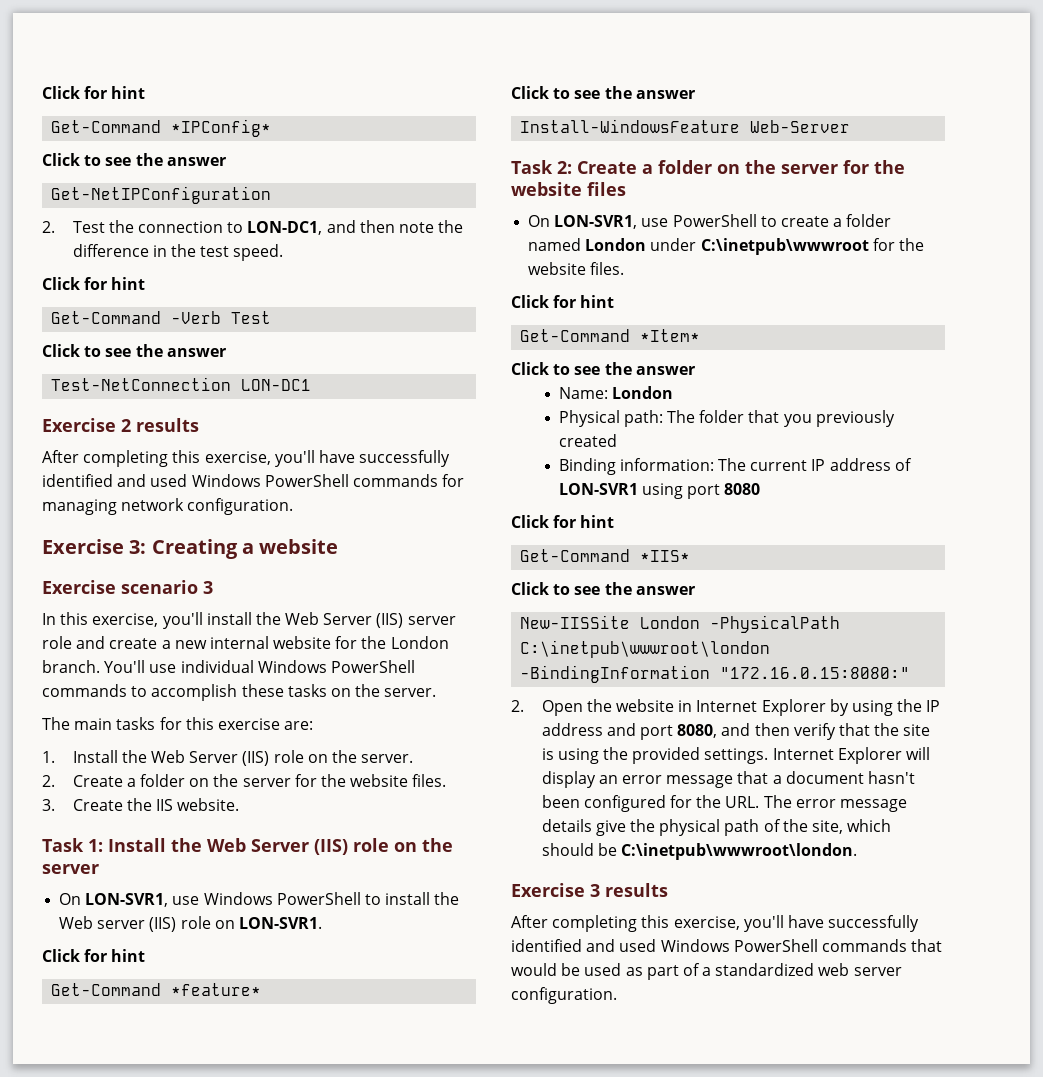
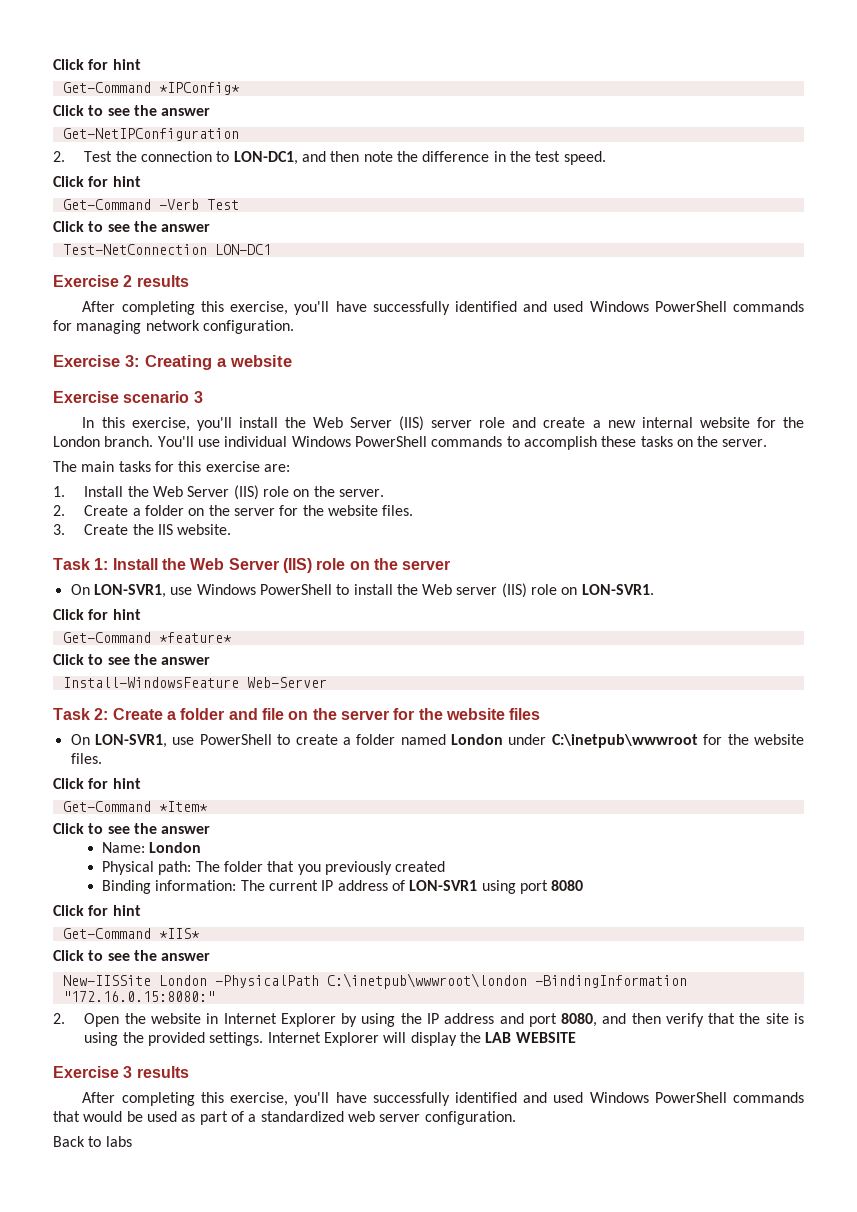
- Task 2: Create a folder on the server for the website files
+ Task 2: Create a folder and file on the server for the website files
- Internet Explorer will display an error message that a document hasn't been configured for the URL. The error message details give the physical path of the site, which should be C:\inetpub\wwwroot\london.
+ Internet Explorer will display the LAB WEBSITE
+ Back to labs

